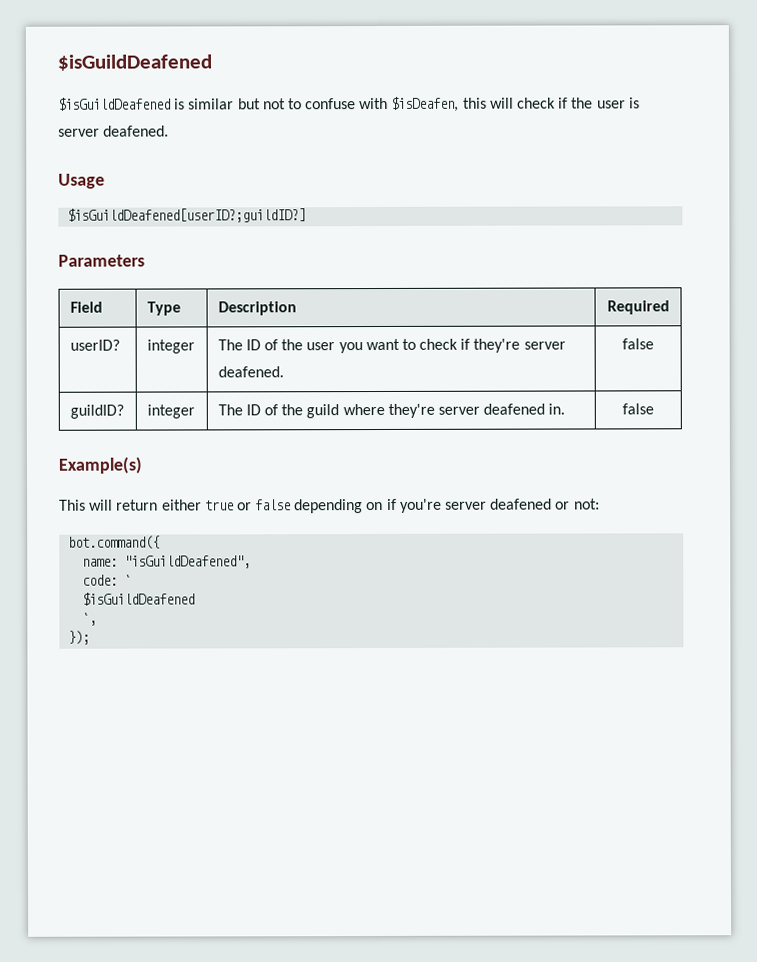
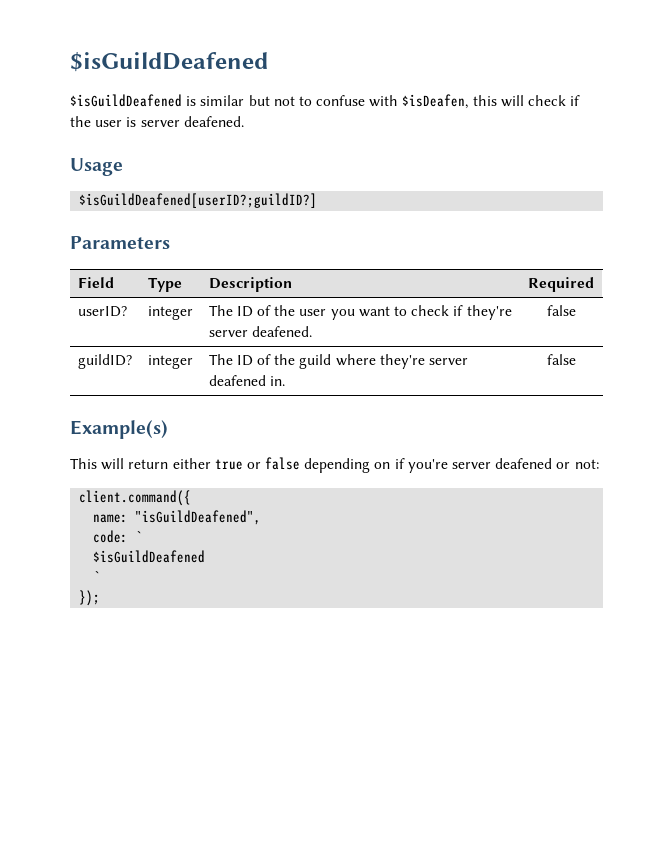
- bot.command({
+ client.command({
  code: `
  $isGuildDeafened
- `,
+ `

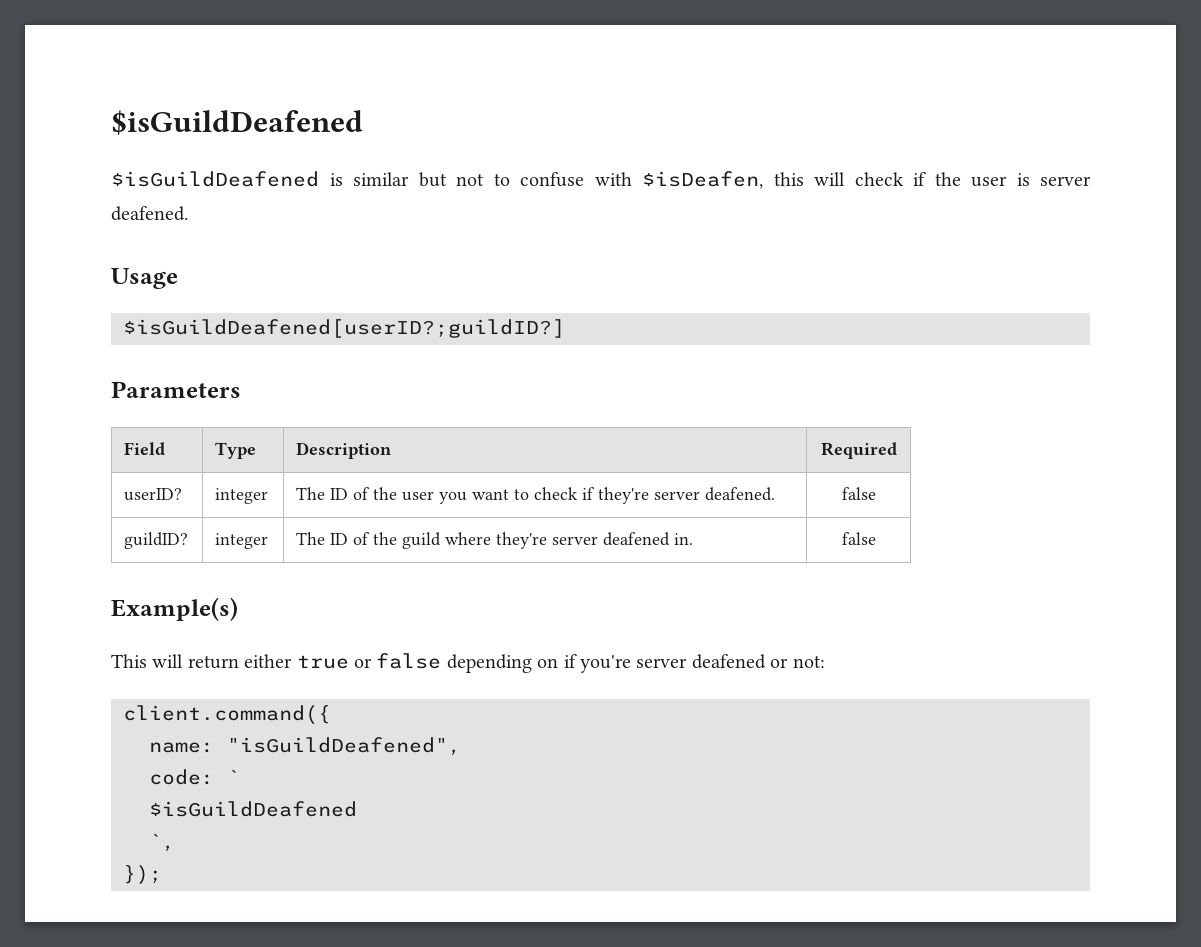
  code: `
  $isGuildDeafened
- `
+ `,

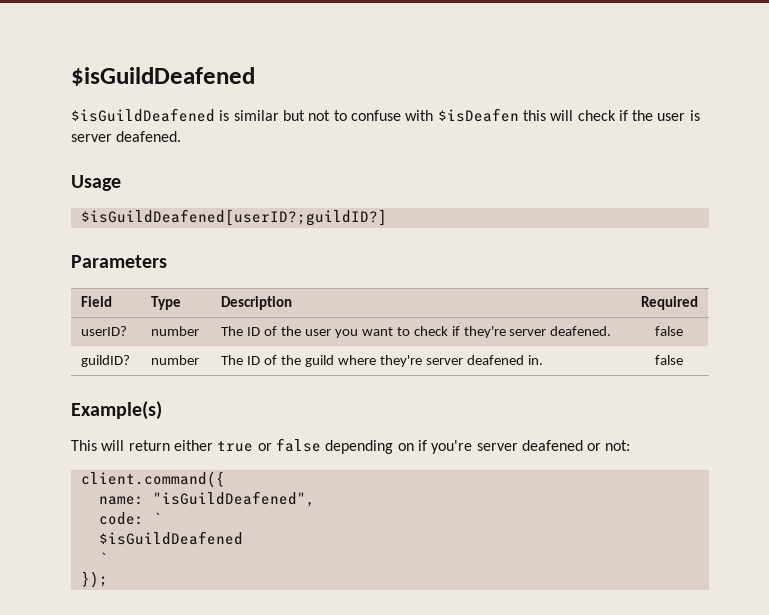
- $isGuildDeafened is similar but not to confuse with $isDeafen, this will check if the user is server deafened.
+ $isGuildDeafened is similar but not to confuse with $isDeafen this will check if the user is server deafened.
- userID? | integer | The ID of the user you want to check if they're server deafened. | false
+ userID? | number | The ID of the user you want to check if they're server deafened. | false
- guildID? | integer | The ID of the guild where they're server deafened in. | false
+ guildID? | number | The ID of the guild where they're server deafened in. | false
  code: `
  $isGuildDeafened
- `,
+ `

